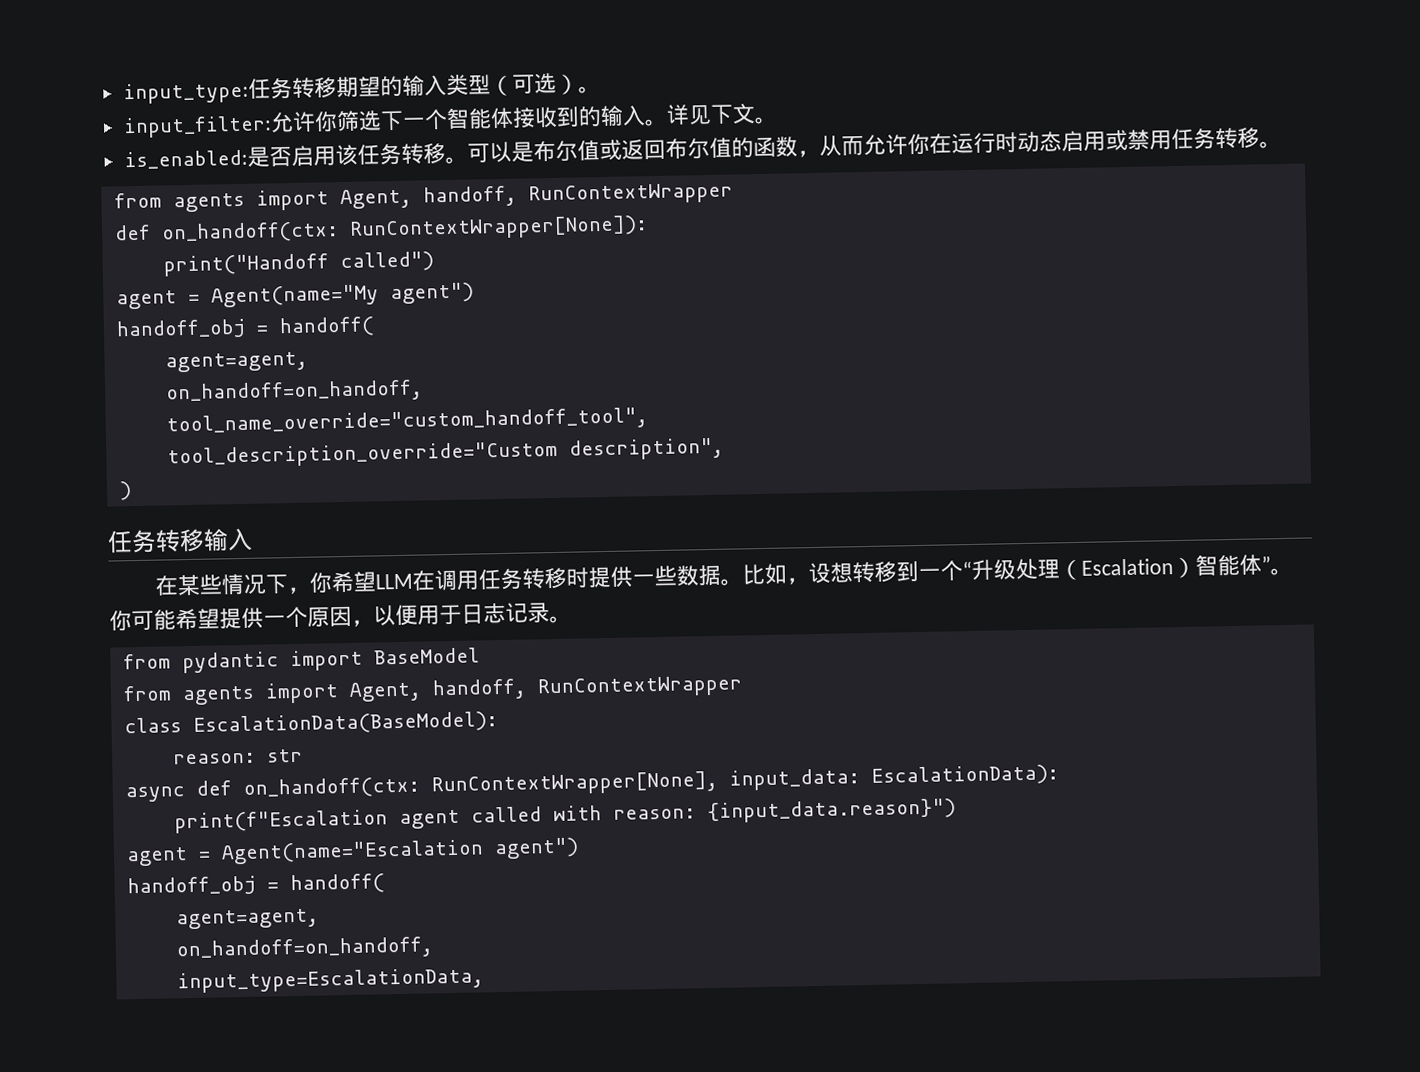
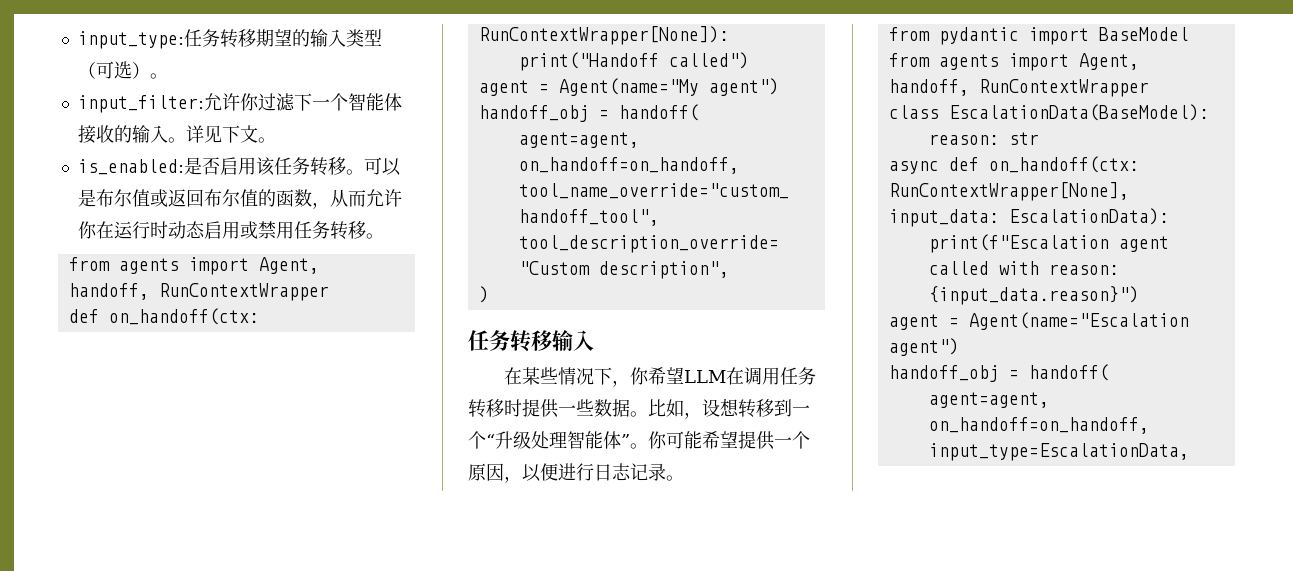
- input_filter:允许你筛选下一个智能体接收到的输入。
+ input_filter:允许你过滤下一个智能体接收的输入。
- 比如，设想转移到一个“升级处理（Escalation）智能体”。
+ 比如，设想转移到一个“升级处理智能体”。
- 你可能希望提供一个原因，以便用于日志记录。
+ 你可能希望提供一个原因，以便进行日志记录。

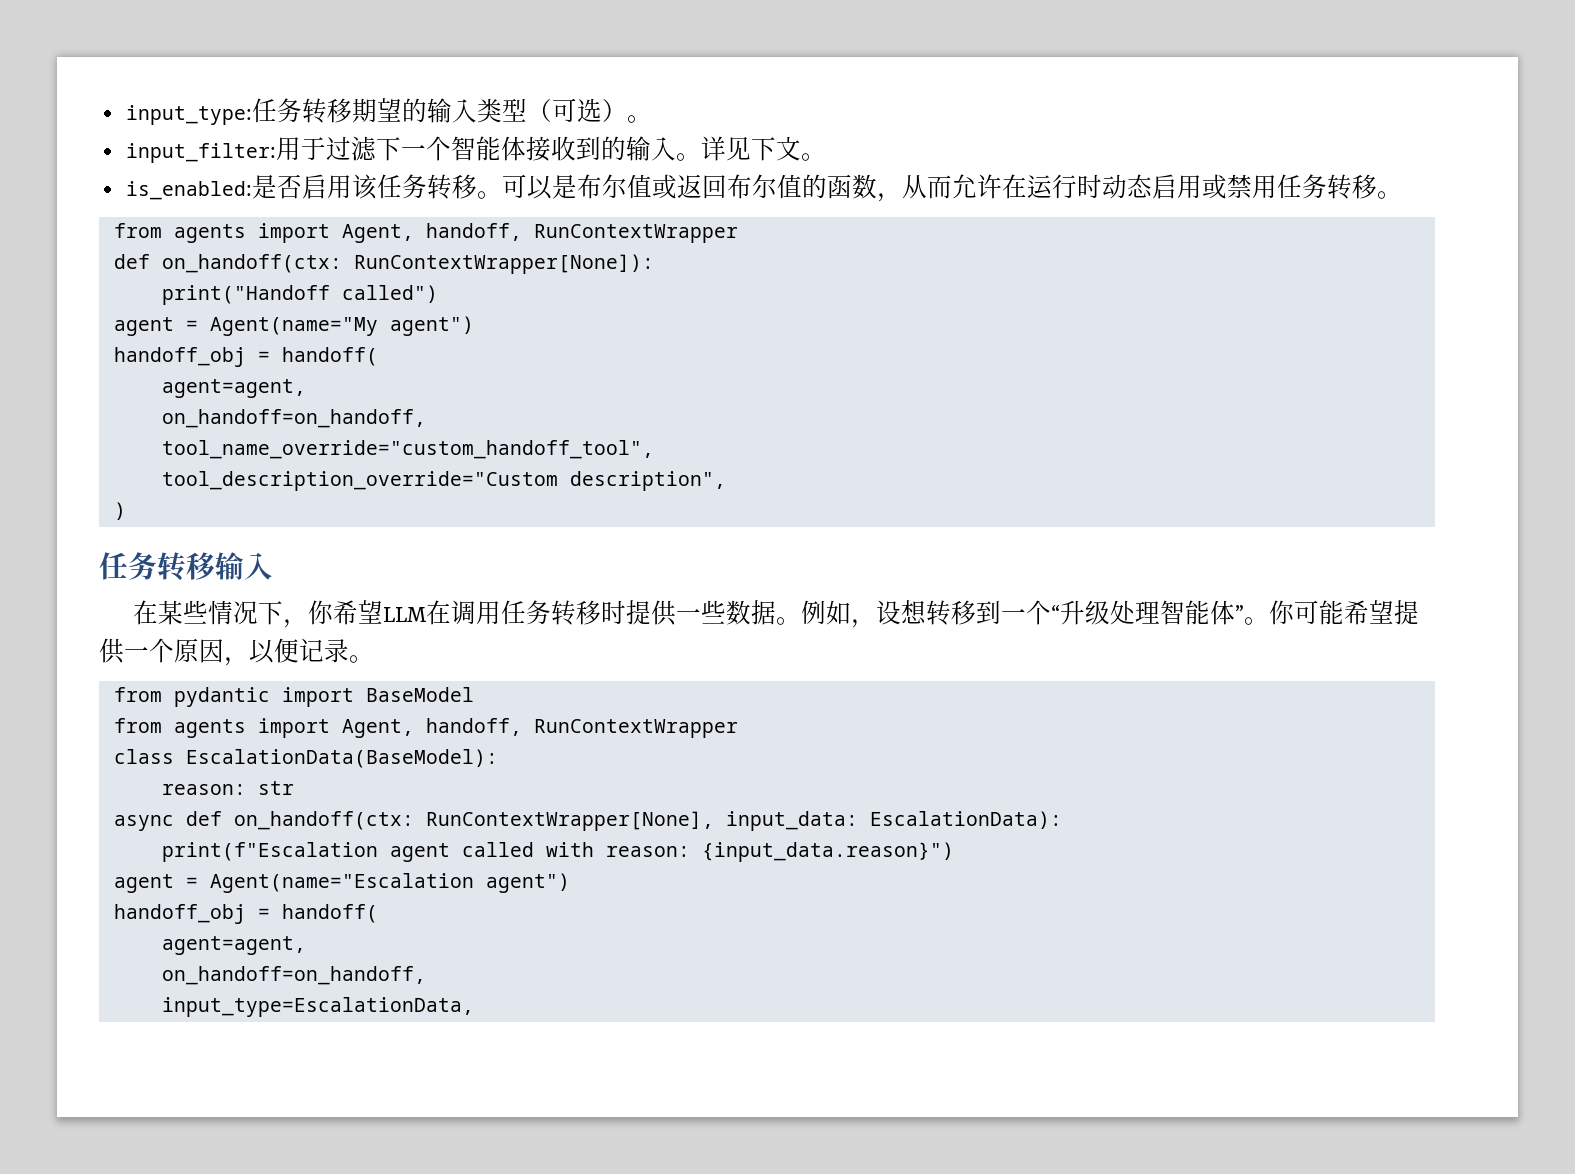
- input_filter:允许你过滤下一个智能体接收的输入。
+ input_filter:用于过滤下一个智能体接收到的输入。
- 可以是布尔值或返回布尔值的函数，从而允许你在运行时动态启用或禁用任务转移。
+ 可以是布尔值或返回布尔值的函数，从而允许在运行时动态启用或禁用任务转移。
- 比如，设想转移到一个“升级处理智能体”。
+ 例如，设想转移到一个“升级处理智能体”。
- 你可能希望提供一个原因，以便进行日志记录。
+ 你可能希望提供一个原因，以便记录。

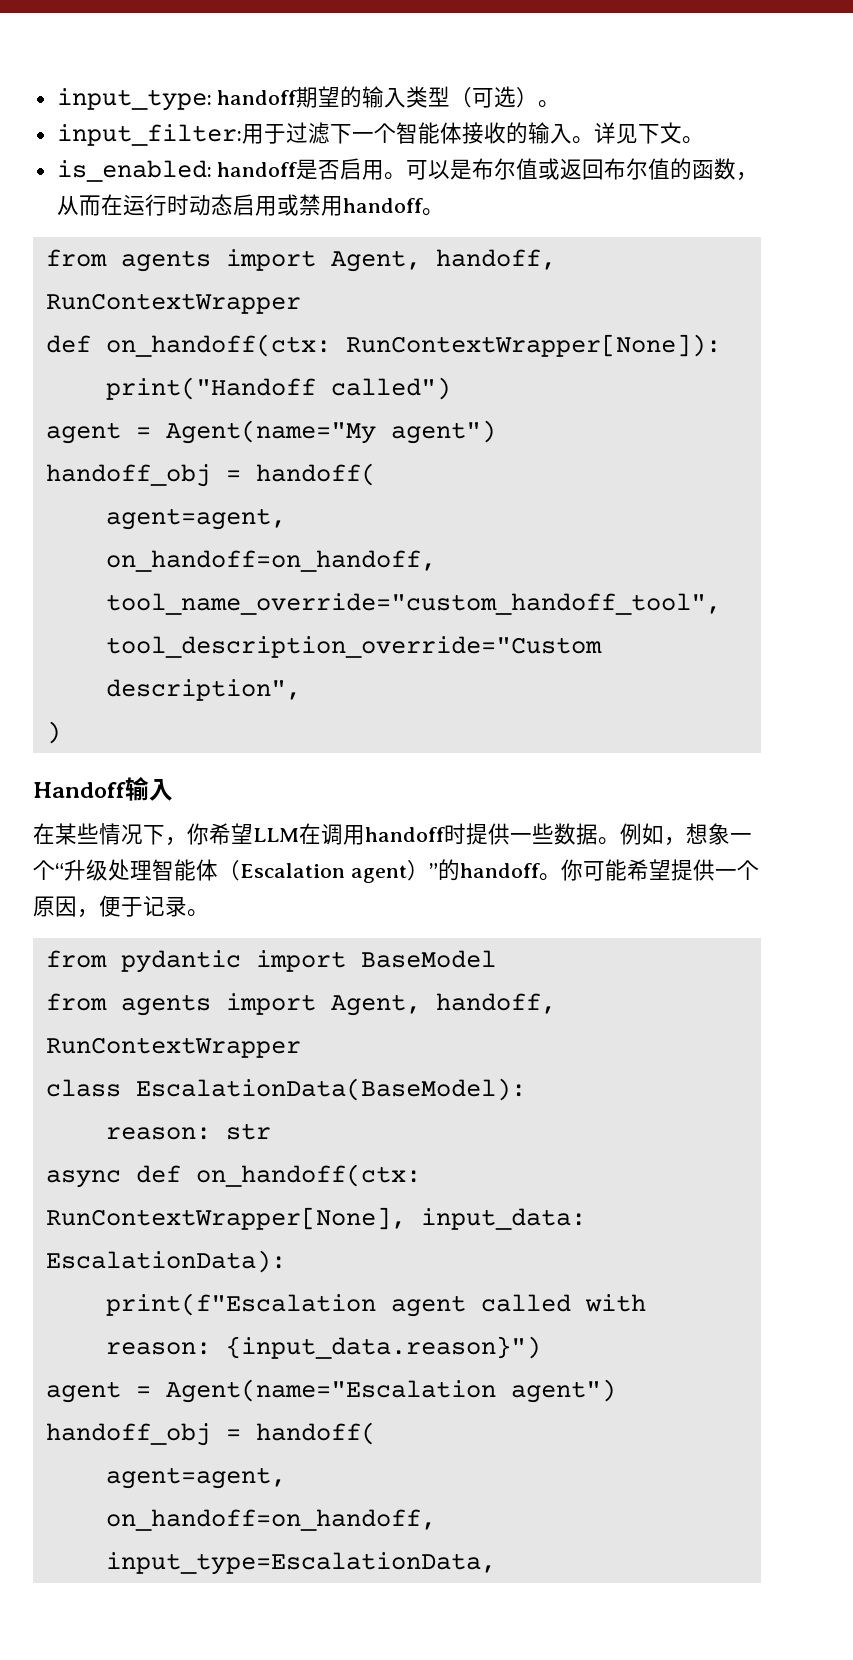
- input_type:任务转移期望的输入类型（可选）。
+ input_type: handoff期望的输入类型（可选）。
- input_filter:用于过滤下一个智能体接收到的输入。
+ input_filter:用于过滤下一个智能体接收的输入。
- is_enabled:是否启用该任务转移。
+ is_enabled: handoff是否启用。
- 可以是布尔值或返回布尔值的函数，从而允许在运行时动态启用或禁用任务转移。
+ 可以是布尔值或返回布尔值的函数，从而在运行时动态启用或禁用handoff。
- 任务转移输入
+ Handoff输入
- 在某些情况下，你希望LLM在调用任务转移时提供一些数据。
+ 在某些情况下，你希望LLM在调用handoff时提供一些数据。
- 例如，设想转移到一个“升级处理智能体”。
+ 例如，想象一个“升级处理智能体（Escalation agent）”的handoff。
- 你可能希望提供一个原因，以便记录。
+ 你可能希望提供一个原因，便于记录。

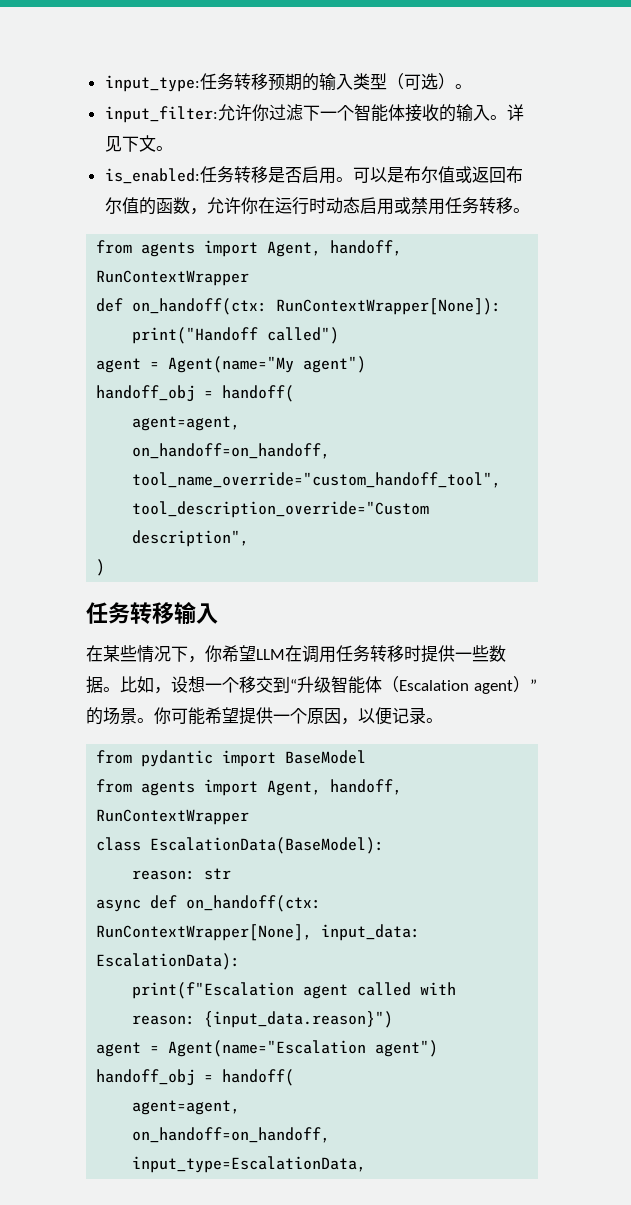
- input_type: handoff期望的输入类型（可选）。
+ input_type:任务转移预期的输入类型（可选）。
- input_filter:用于过滤下一个智能体接收的输入。
+ input_filter:允许你过滤下一个智能体接收的输入。
- is_enabled: handoff是否启用。
+ is_enabled:任务转移是否启用。
- 可以是布尔值或返回布尔值的函数，从而在运行时动态启用或禁用handoff。
+ 可以是布尔值或返回布尔值的函数，允许你在运行时动态启用或禁用任务转移。
- Handoff输入
+ 任务转移输入
- 在某些情况下，你希望LLM在调用handoff时提供一些数据。
+ 在某些情况下，你希望LLM在调用任务转移时提供一些数据。
- 例如，想象一个“升级处理智能体（Escalation agent）”的handoff。
+ 比如，设想一个移交到“升级智能体（Escalation agent）”的场景。
- 你可能希望提供一个原因，便于记录。
+ 你可能希望提供一个原因，以便记录。

